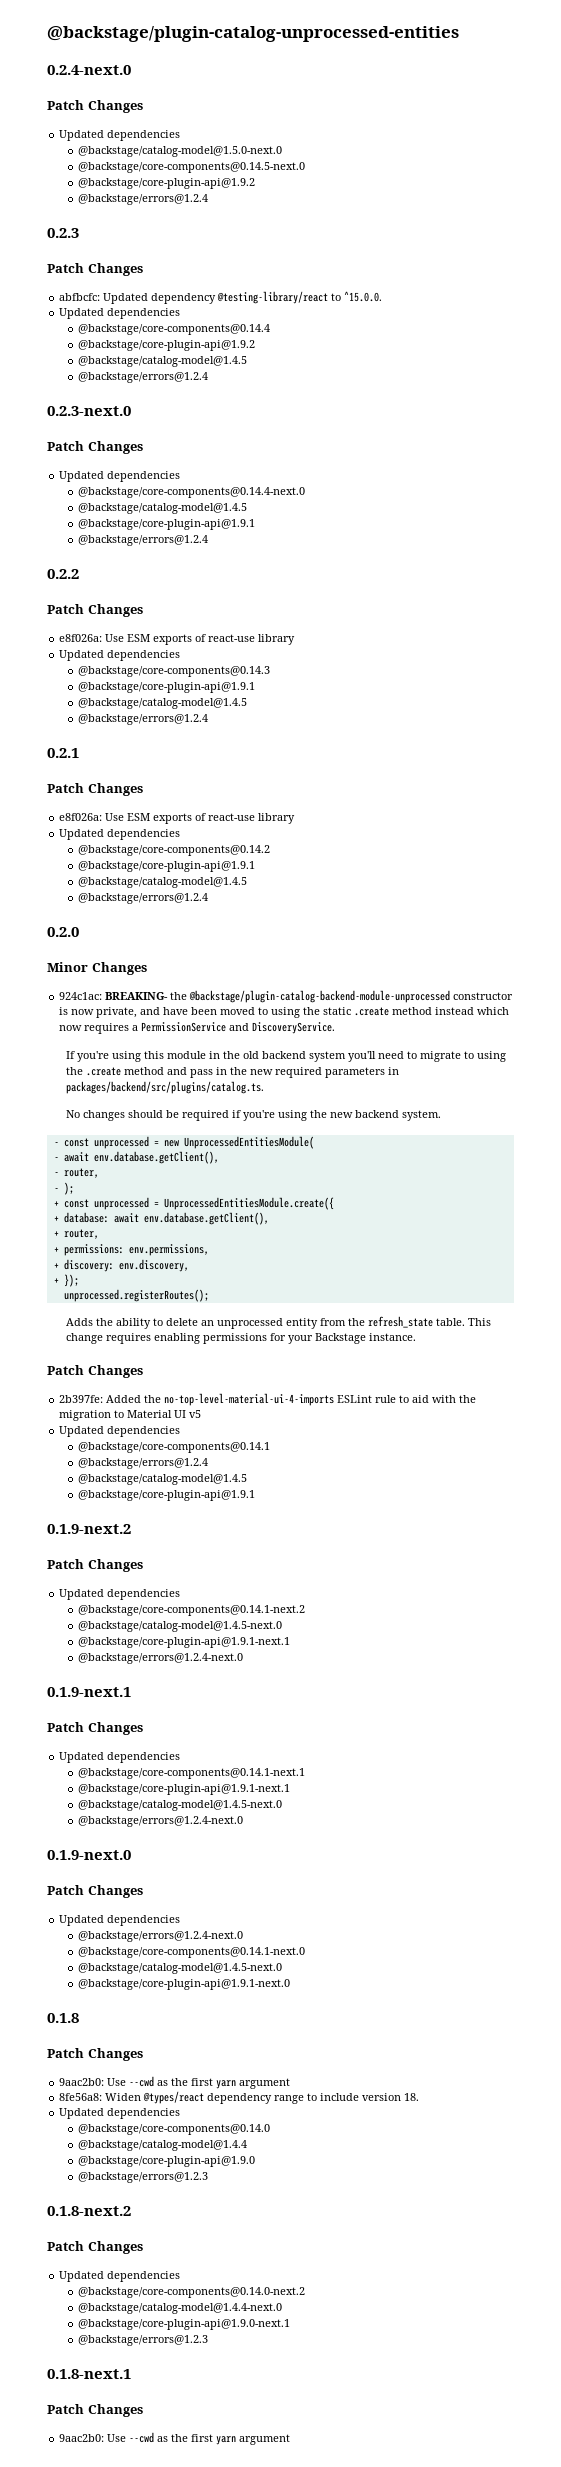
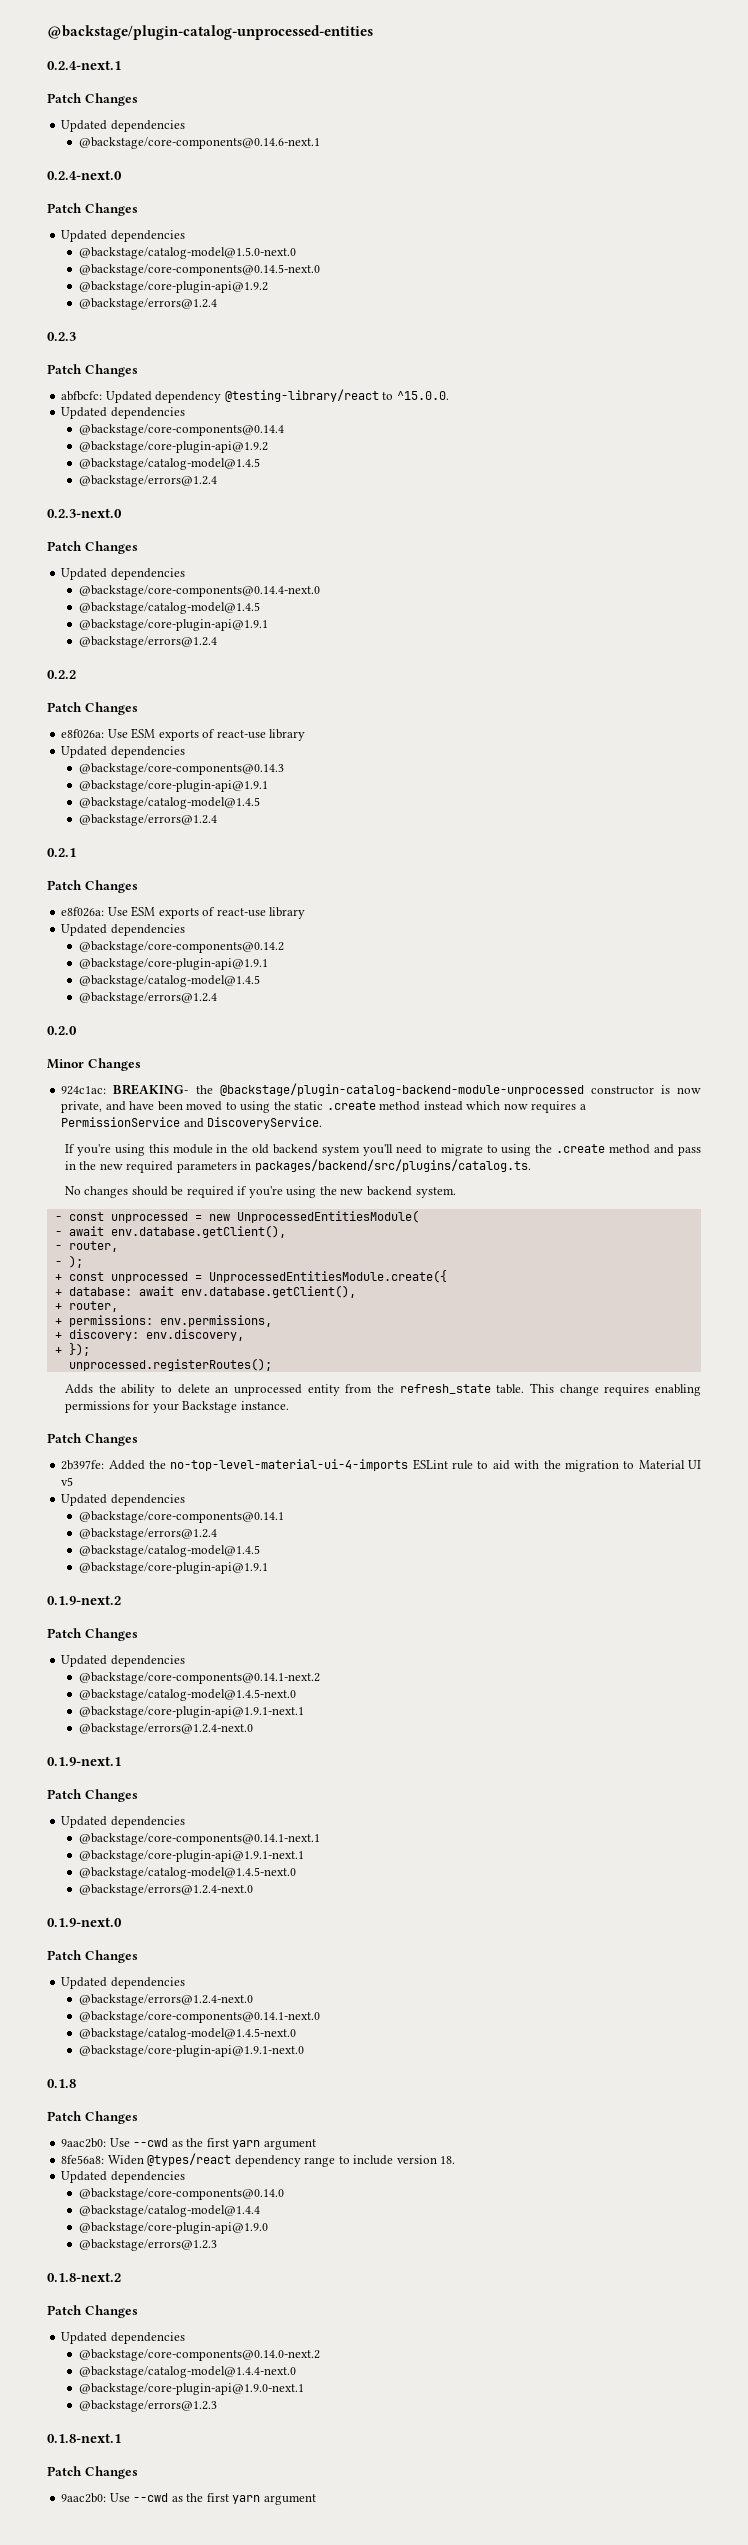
+ 0.2.4-next.1
+ Patch Changes
+ Updated dependencies
+ @backstage/core-components@0.14.6-next.1

